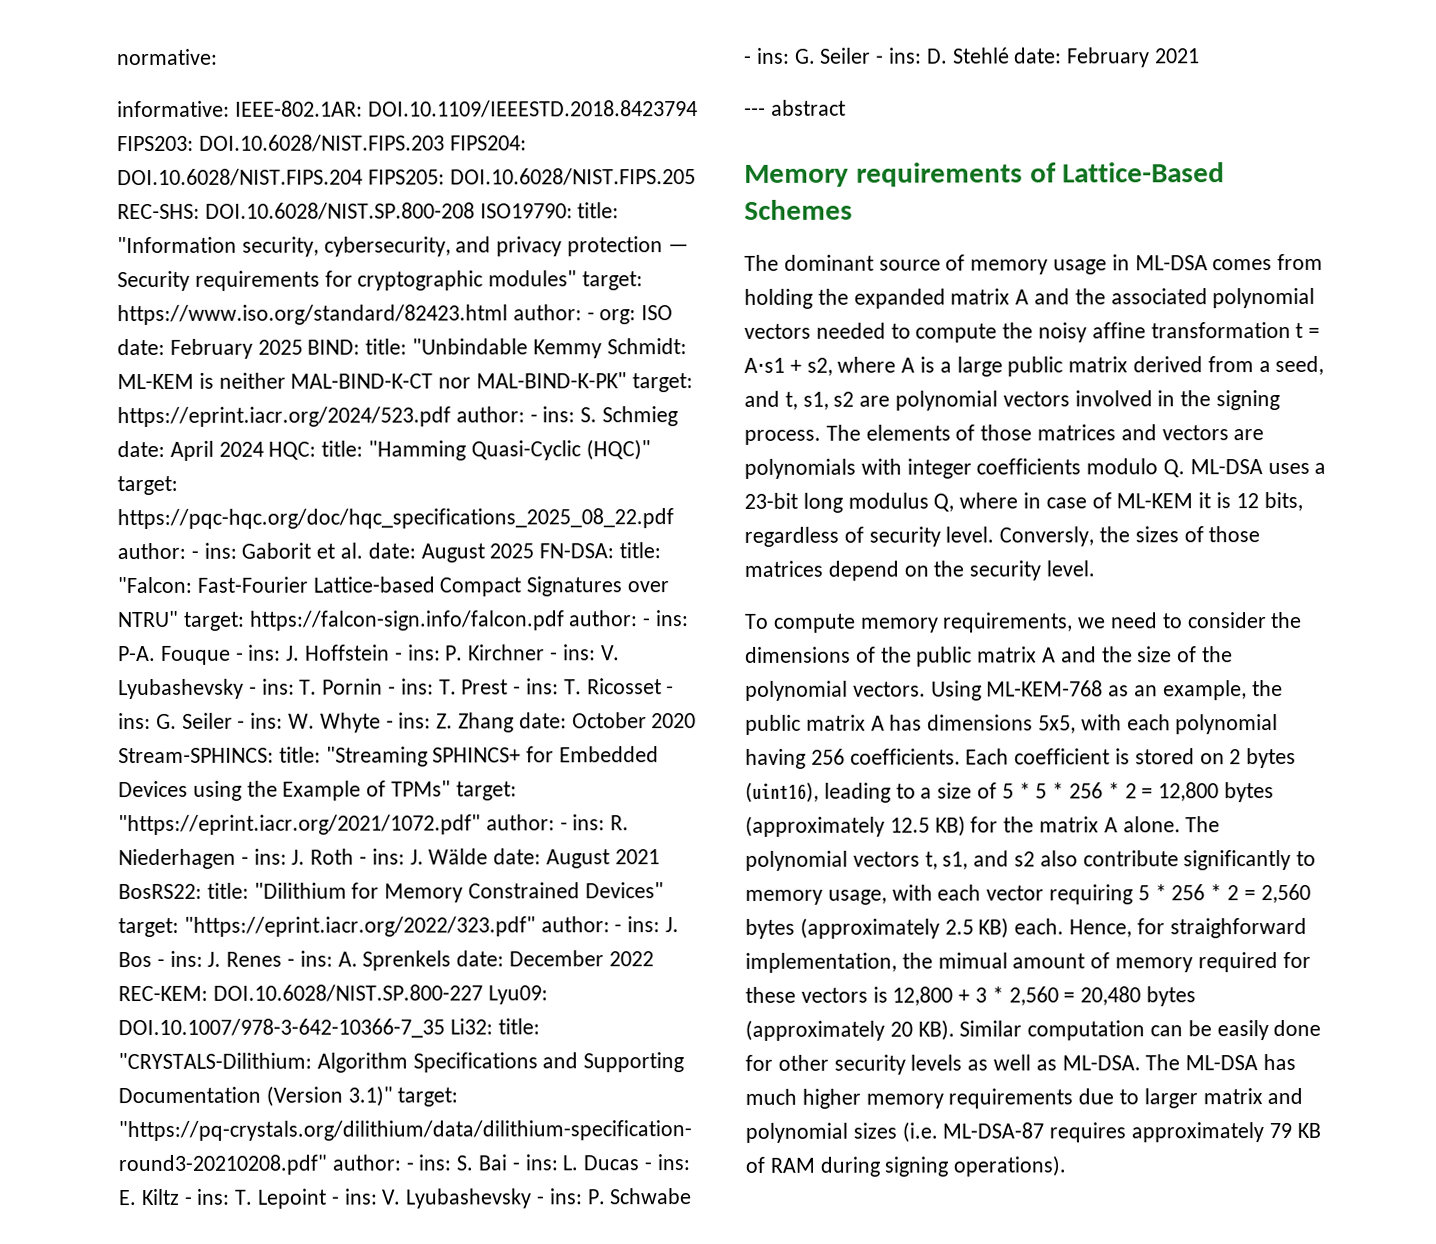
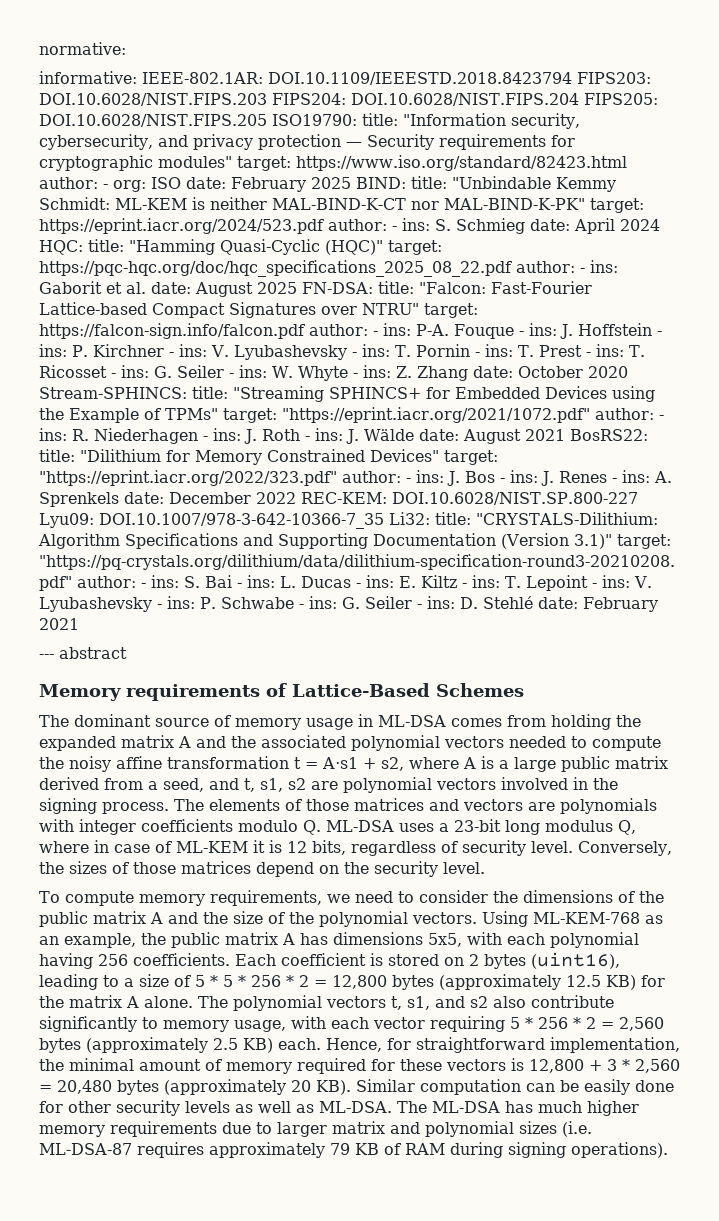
- DOI.10.6028/NIST.FIPS.205 REC-SHS: DOI.10.6028/NIST.SP.800-208 ISO19790:
+ DOI.10.6028/NIST.FIPS.205 ISO19790:
- Conversly, the sizes of those matrices depend on the security level.
+ Conversely, the sizes of those matrices depend on the security level.
- Hence, for straighforward implementation, the mimual amount of memory required for these vectors is 12,800 + 3 * 2,560 = 20,480 bytes (approximately 20 KB). Similar computation can be easily done for other security levels as well as ML-DSA.
+ Hence, for straightforward implementation, the minimal amount of memory required for these vectors is 12,800 + 3 * 2,560 = 20,480 bytes (approximately 20 KB). Similar computation can be easily done for other security levels as well as ML-DSA.

